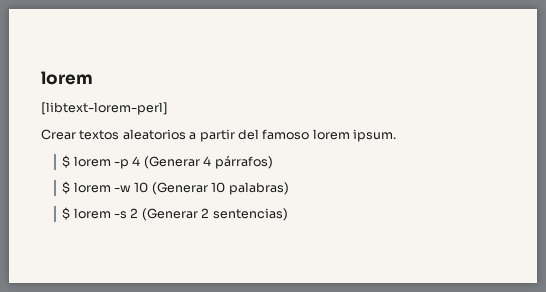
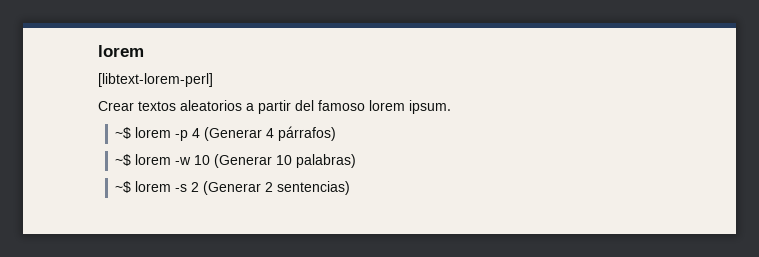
- $ lorem -p 4 (Generar 4 párrafos)
+ ~$ lorem -p 4 (Generar 4 párrafos)
- $ lorem -w 10 (Generar 10 palabras)
+ ~$ lorem -w 10 (Generar 10 palabras)
- $ lorem -s 2 (Generar 2 sentencias)
+ ~$ lorem -s 2 (Generar 2 sentencias)

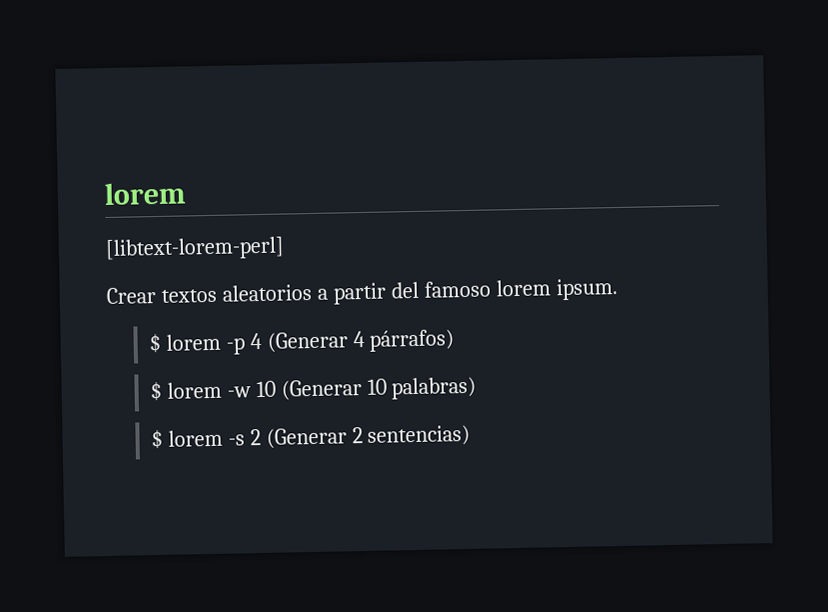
- ~$ lorem -p 4 (Generar 4 párrafos)
+ $ lorem -p 4 (Generar 4 párrafos)
- ~$ lorem -w 10 (Generar 10 palabras)
+ $ lorem -w 10 (Generar 10 palabras)
- ~$ lorem -s 2 (Generar 2 sentencias)
+ $ lorem -s 2 (Generar 2 sentencias)

